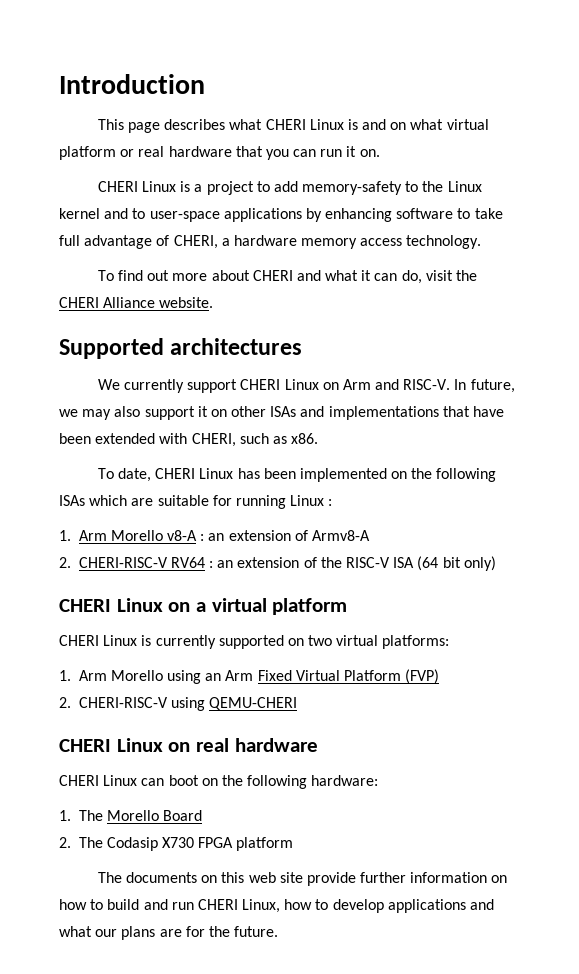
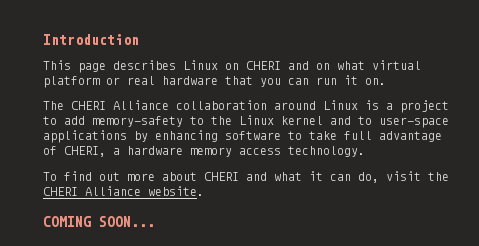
- This page describes what CHERI Linux is and on what virtual platform or real hardware that you can run it on.
+ This page describes Linux on CHERI and on what virtual platform or real hardware that you can run it on.
- CHERI Linux is a project to add memory-safety to the Linux kernel and to user-space applications by enhancing software to take full advantage of CHERI, a hardware memory access technology.
+ The CHERI Alliance collaboration around Linux is a project to add memory-safety to the Linux kernel and to user-space applications by enhancing software to take full advantage of CHERI, a hardware memory access technology.
- Supported architectures
- We currently support CHERI Linux on Arm and RISC-V. In future, we may also support it on other ISAs and implementations that have been extended with CHERI, such as x86.
- To date, CHERI Linux has been implemented on the following ISAs which are suitable for running Linux :
- 1. Arm Morello v8-A : an extension of Armv8-A
- 2. CHERI-RISC-V RV64 : an extension of the RISC-V ISA (64 bit only)
- CHERI Linux on a virtual platform
- CHERI Linux is currently supported on two virtual platforms:
- 1. Arm Morello using an Arm Fixed Virtual Platform (FVP)
- 2. CHERI-RISC-V using QEMU-CHERI
- CHERI Linux on real hardware
- CHERI Linux can boot on the following hardware:
- 1. The Morello Board
- 2. The Codasip X730 FPGA platform
- The documents on this web site provide further information on how to build and run CHERI Linux, how to develop applications and what our plans are for the future.
+ COMING SOON...

